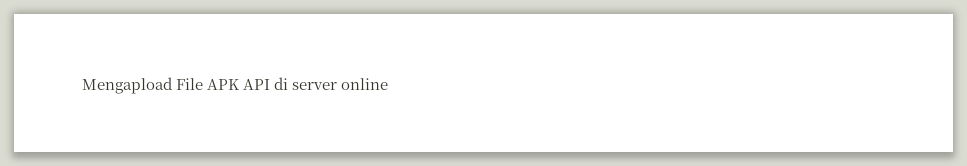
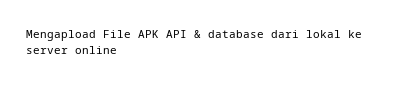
- Mengapload File APK API di server online
+ Mengapload File APK API & database dari lokal ke server online

